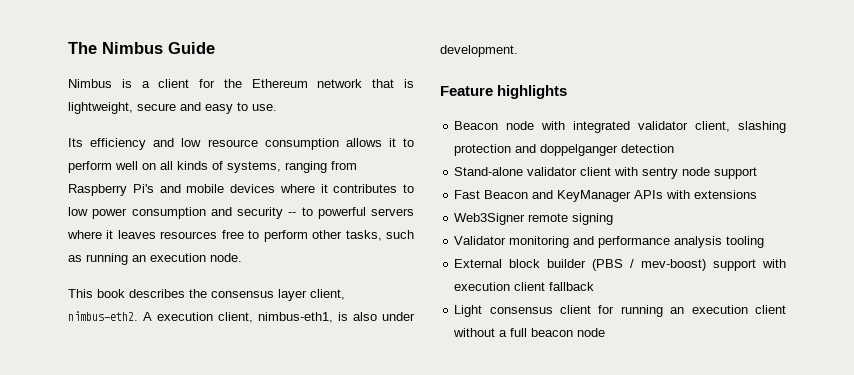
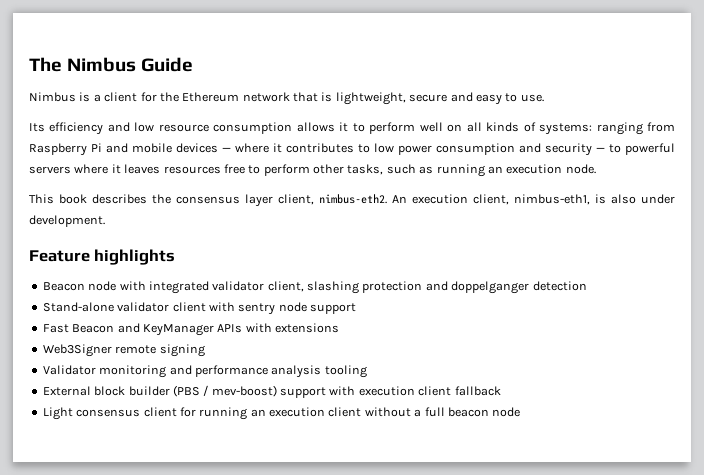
- Its efficiency and low resource consumption allows it to perform well on all kinds of systems, ranging from Raspberry Pi's and mobile devices where it contributes to low power consumption and security -- to powerful servers where it leaves resources free to perform other tasks, such as running an execution node.
+ Its efficiency and low resource consumption allows it to perform well on all kinds of systems: ranging from Raspberry Pi and mobile devices — where it contributes to low power consumption and security — to powerful servers where it leaves resources free to perform other tasks, such as running an execution node.
- A execution client, nimbus-eth1, is also under development.
+ An execution client, nimbus-eth1, is also under development.

